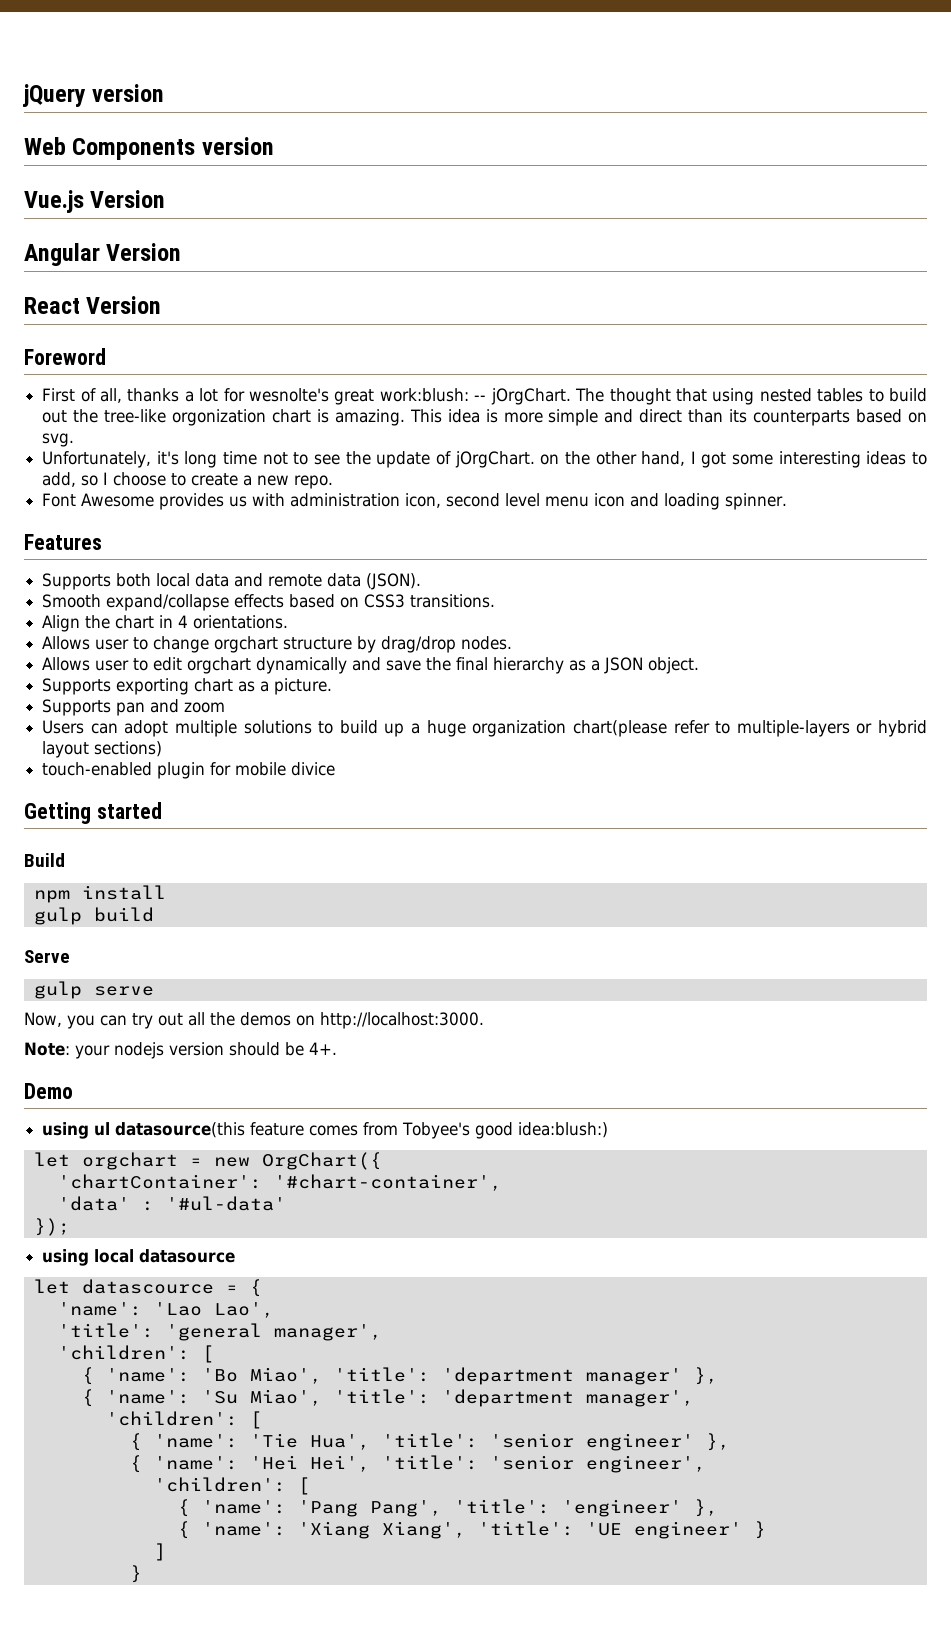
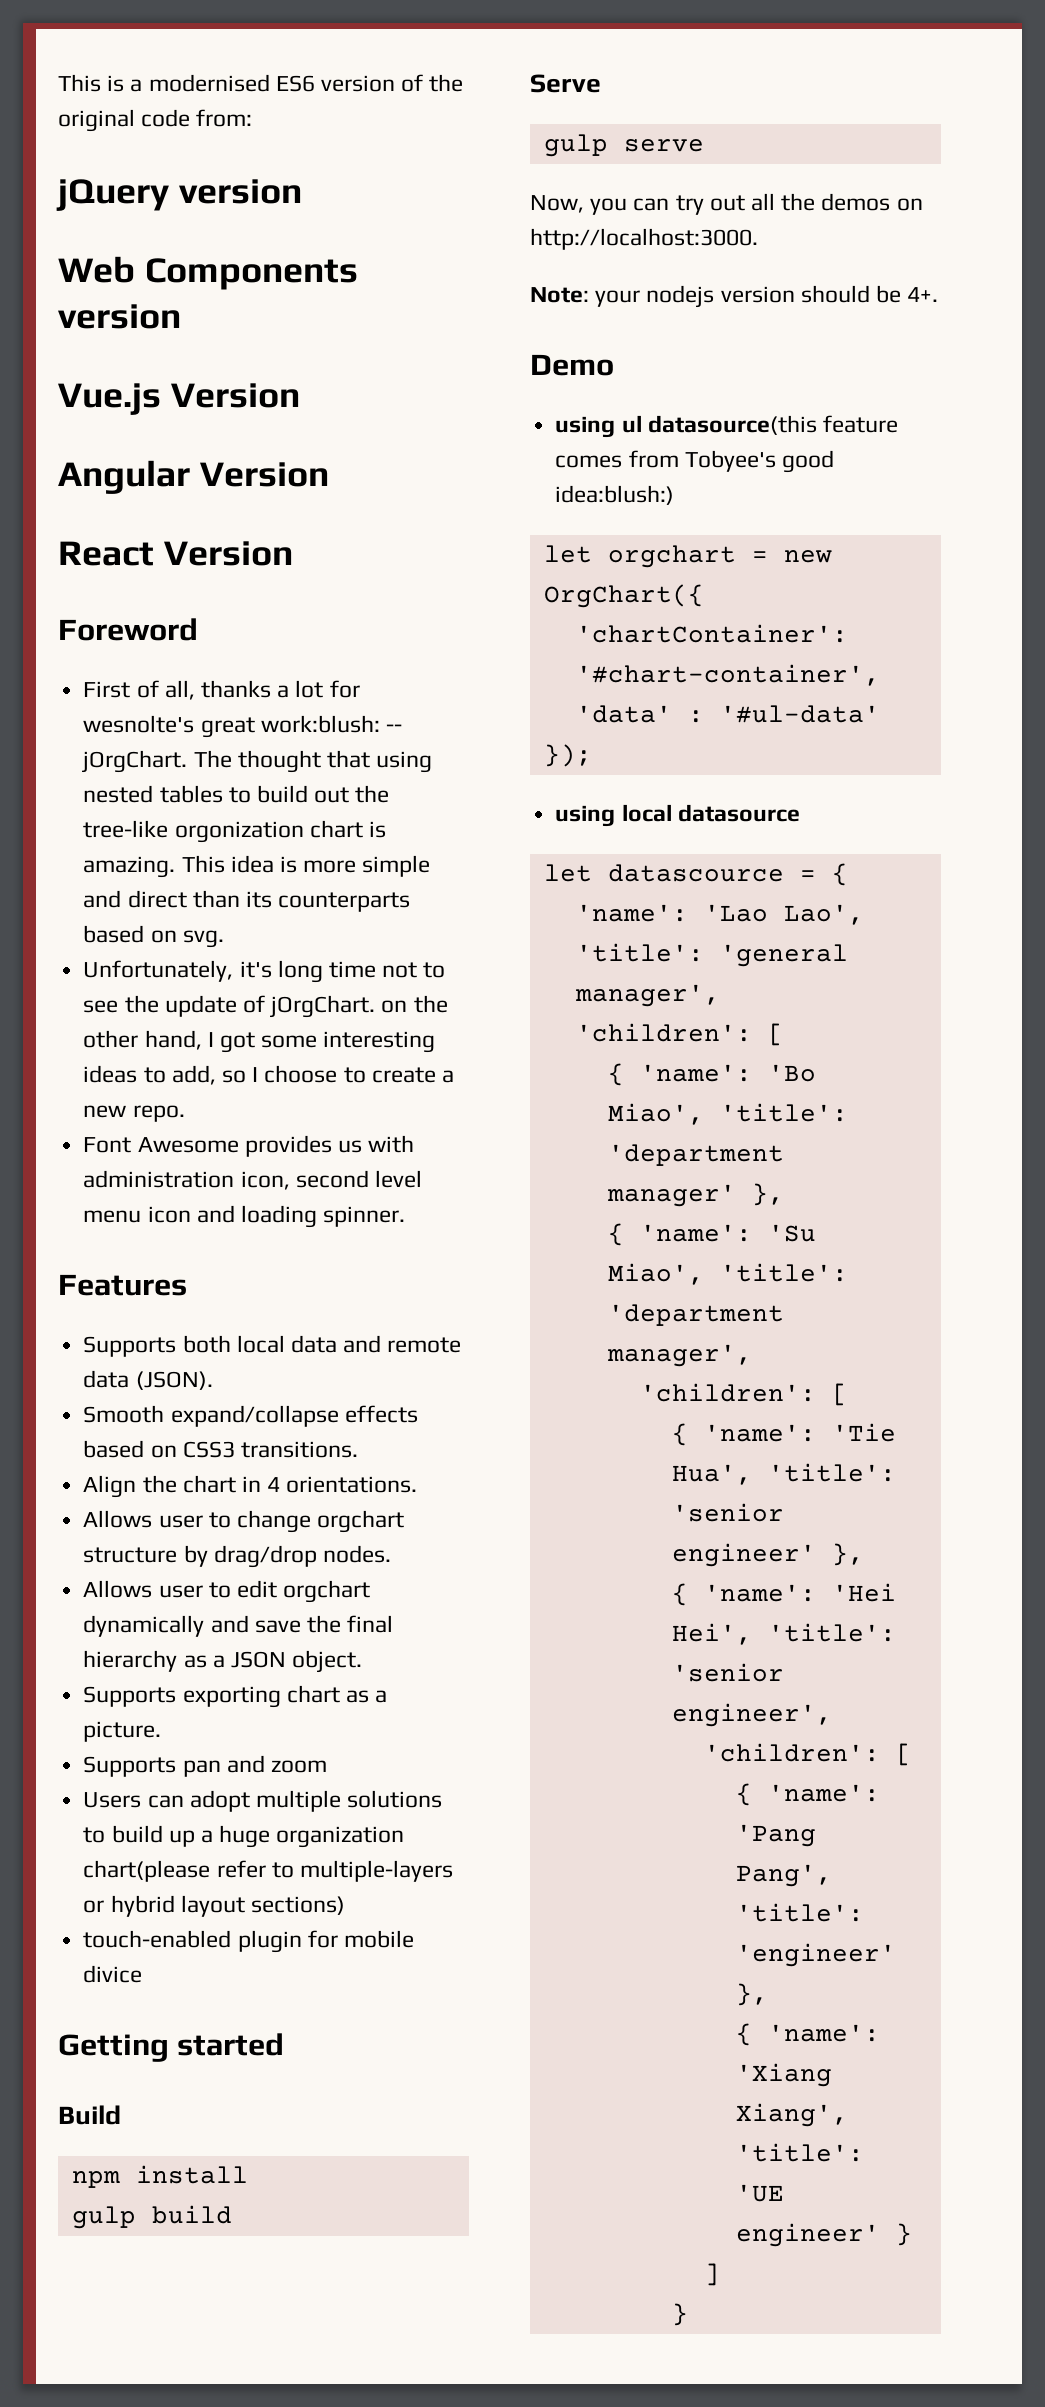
+ This is a modernised ES6 version of the original code from:

